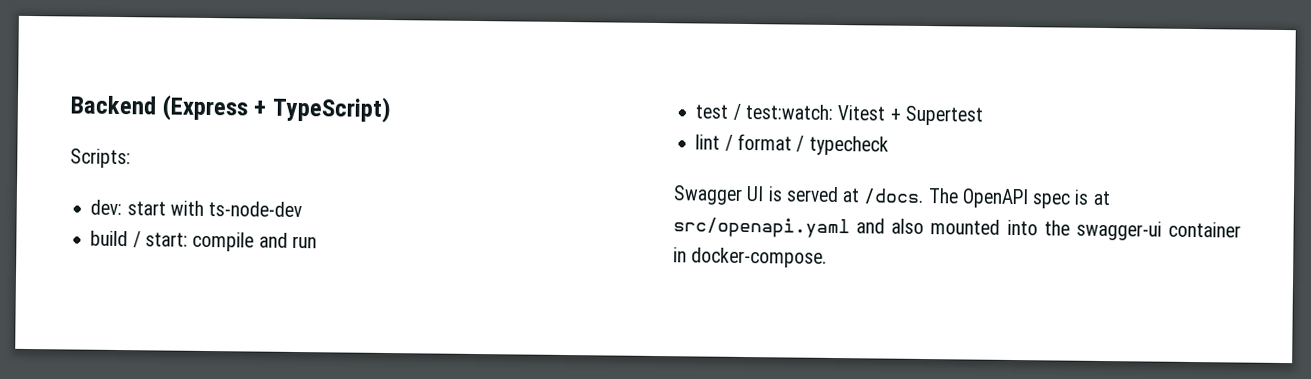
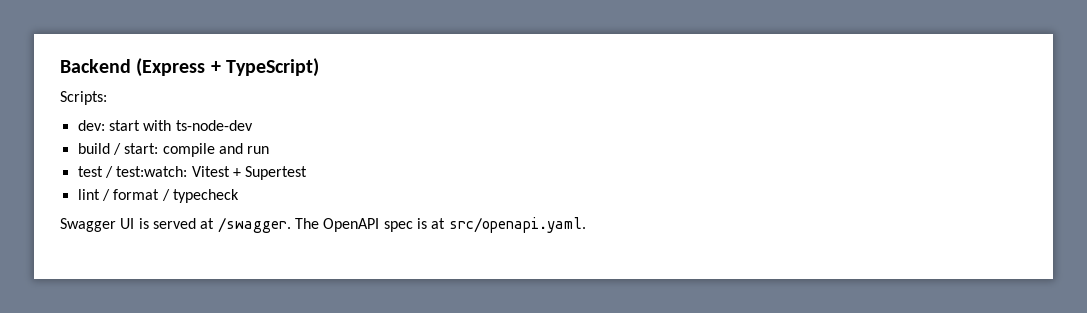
- Swagger UI is served at /docs.
+ Swagger UI is served at /swagger.
- The OpenAPI spec is at src/openapi.yaml and also mounted into the swagger-ui container in docker-compose.
+ The OpenAPI spec is at src/openapi.yaml.

